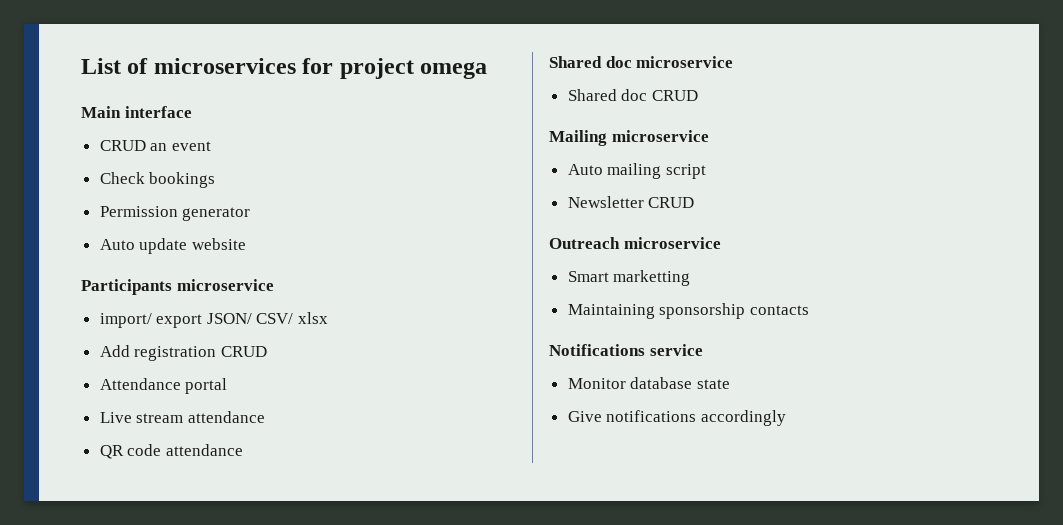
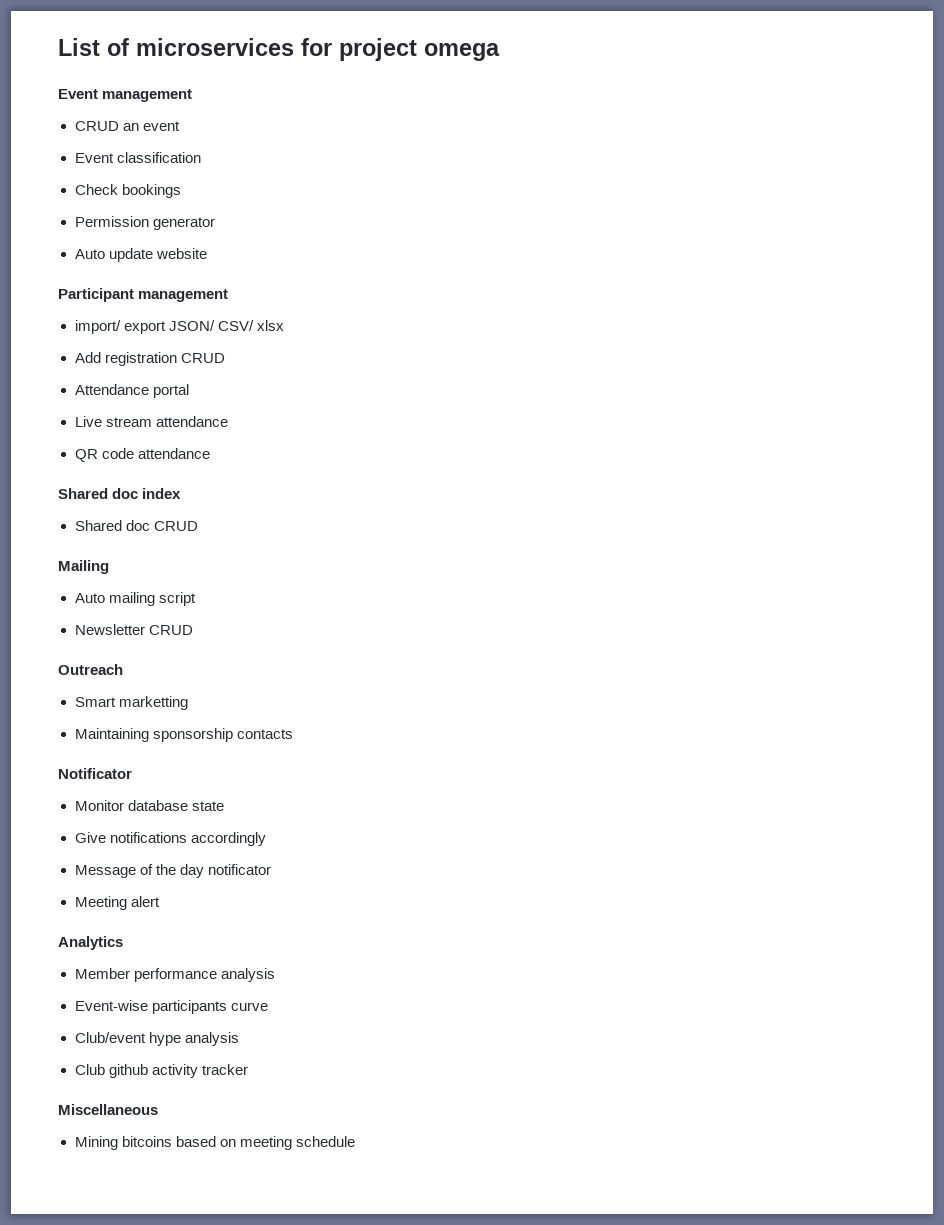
- Main interface
+ Event management
+ Event classification
- Participants microservice
+ Participant management
- Shared doc microservice
+ Shared doc index
- Mailing microservice
+ Mailing
- Outreach microservice
+ Outreach
- Notifications service
+ Notificator
+ Message of the day notificator
+ Meeting alert
+ Analytics
+ Member performance analysis
+ Event-wise participants curve
+ Club/event hype analysis
+ Club github activity tracker
+ Miscellaneous
+ Mining bitcoins based on meeting schedule

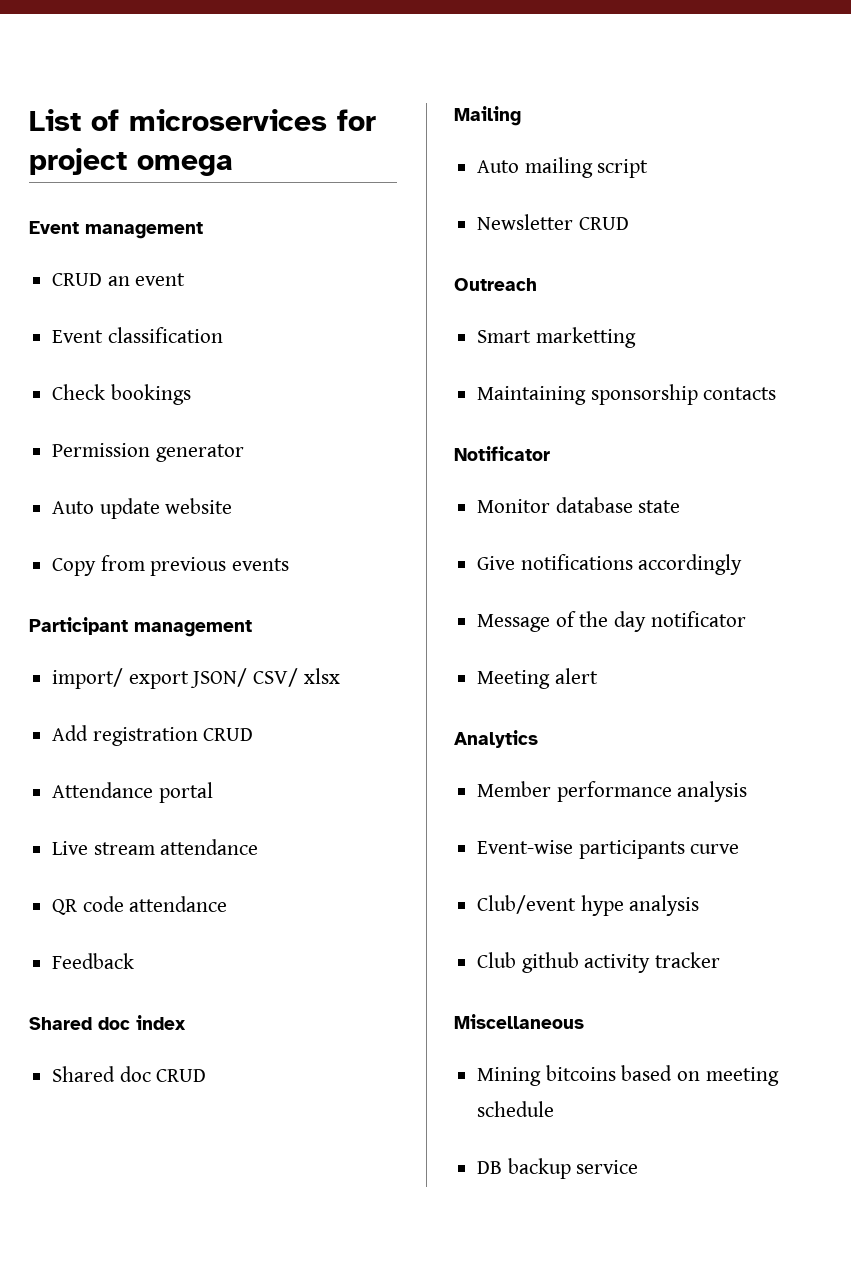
+ Copy from previous events
+ Feedback
+ DB backup service

